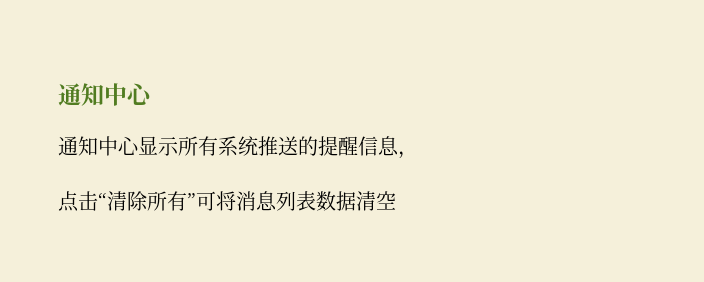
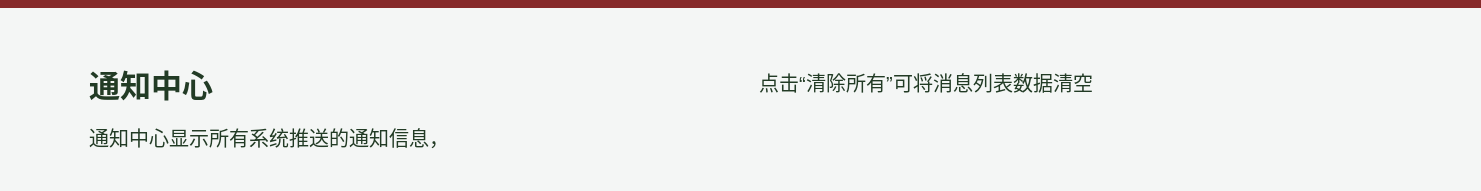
- 通知中心显示所有系统推送的提醒信息，
+ 通知中心显示所有系统推送的通知信息，

